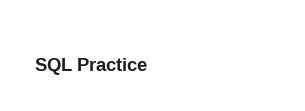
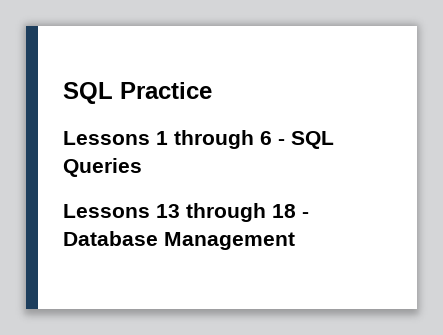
+ Lessons 1 through 6 - SQL Queries
+ Lessons 13 through 18 - Database Management

